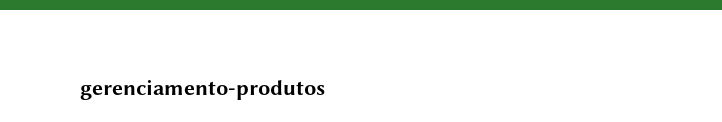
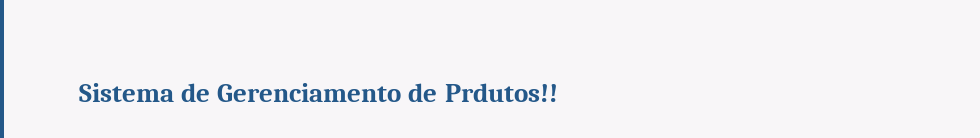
- gerenciamento-produtos
+ Sistema de Gerenciamento de Prdutos!!

